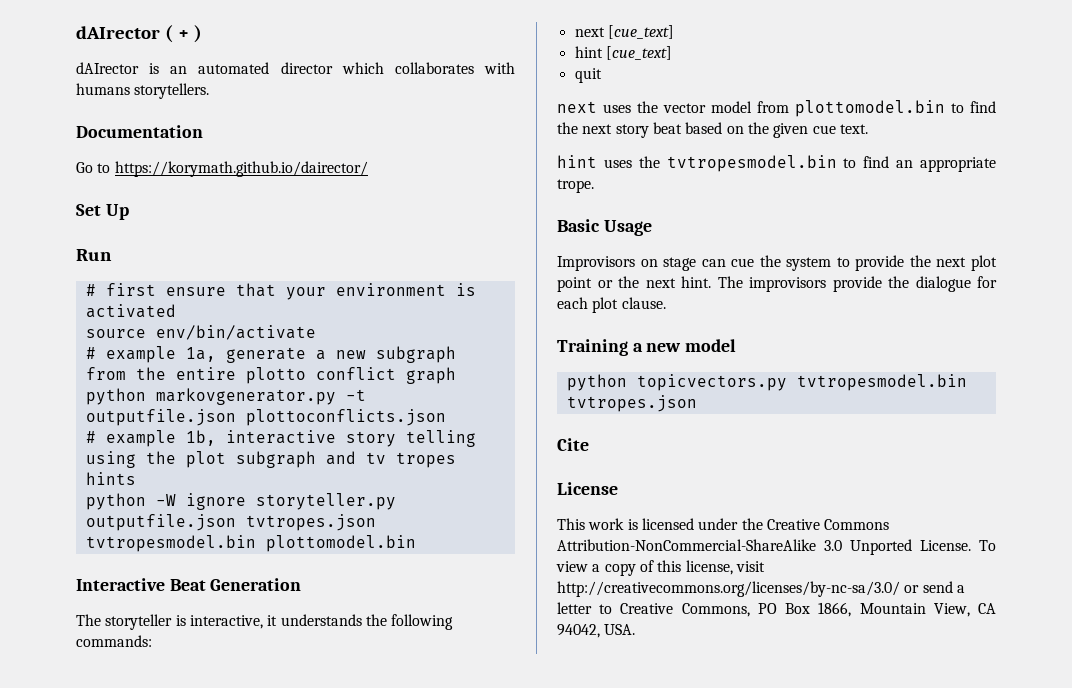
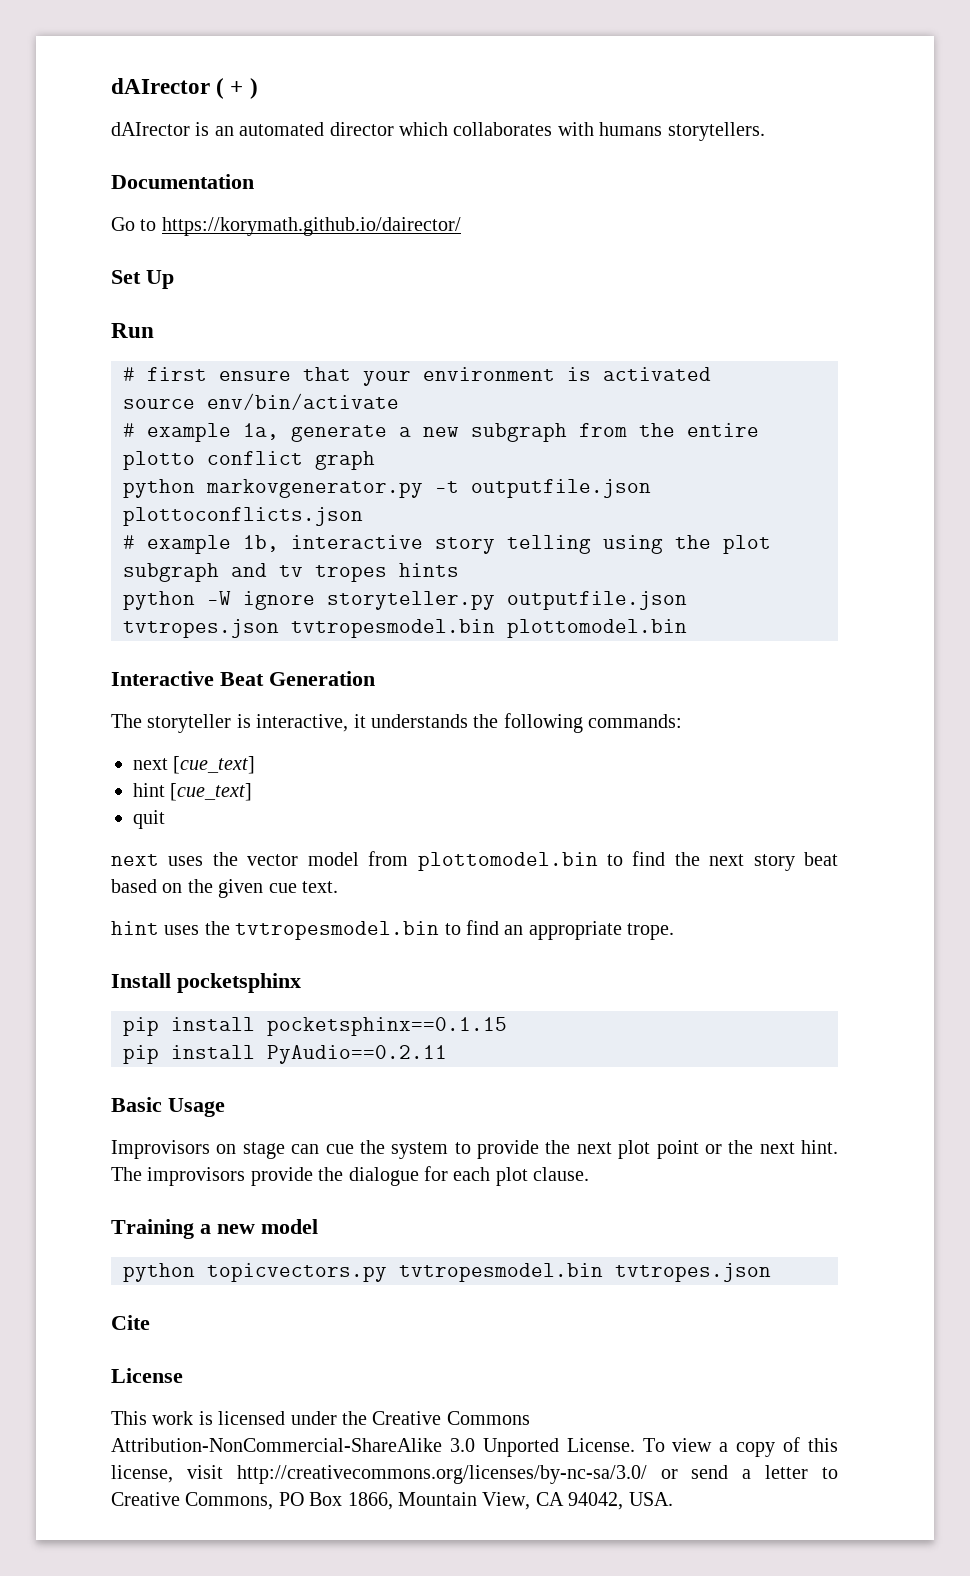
+ Install pocketsphinx
+ pip install pocketsphinx==0.1.15
+ pip install PyAudio==0.2.11

